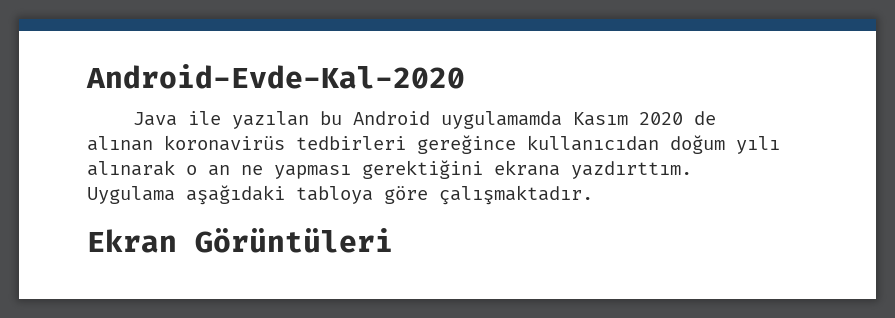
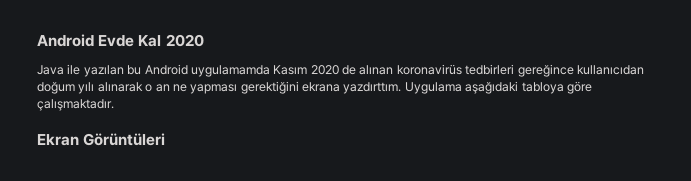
- Android-Evde-Kal-2020
+ Android Evde Kal 2020

